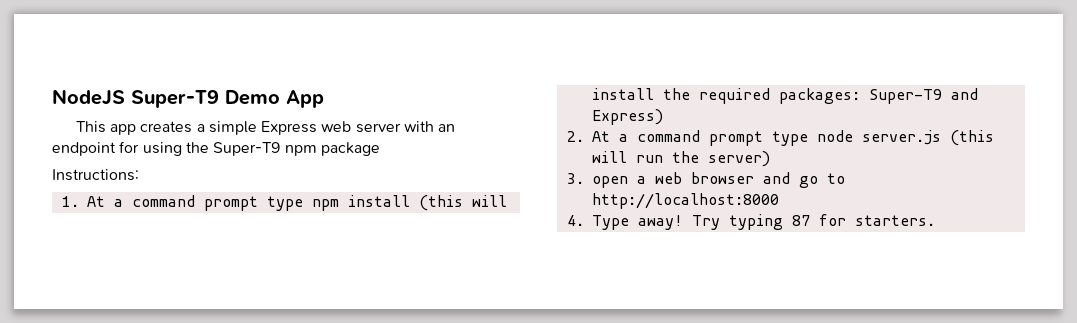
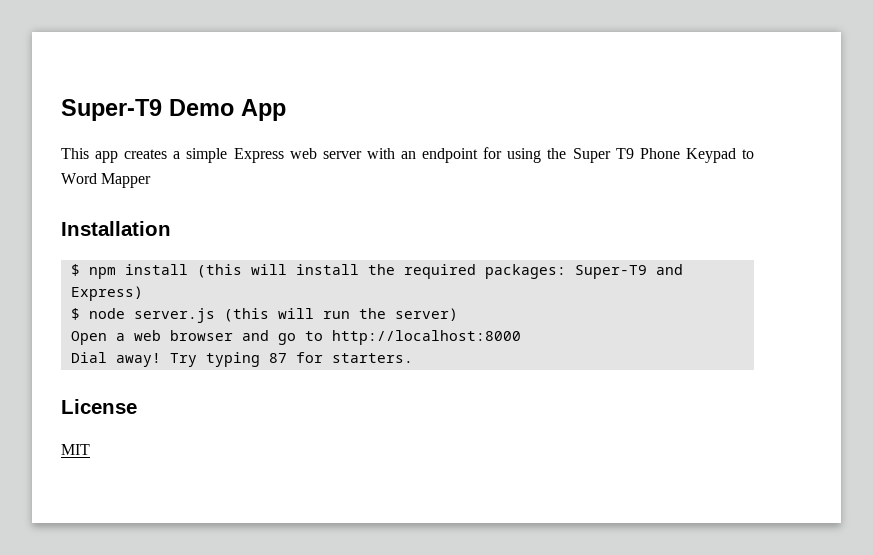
- NodeJS Super-T9 Demo App
+ Super-T9 Demo App
- This app creates a simple Express web server with an endpoint for using the Super-T9 npm package
- Instructions:
- 1. At a command prompt type npm install (this will install the required packages: Super-T9 and Express)
+ This app creates a simple Express web server with an endpoint for using the Super T9 Phone Keypad to Word Mapper
+ Installation
+ $ npm install (this will install the required packages: Super-T9 and Express)
- 2. At a command prompt type node server.js (this will run the server)
+ $ node server.js (this will run the server)
- 3. open a web browser and go to http://localhost:8000
+ Open a web browser and go to http://localhost:8000
- 4. Type away!
+ Dial away!
+ License
+ MIT

